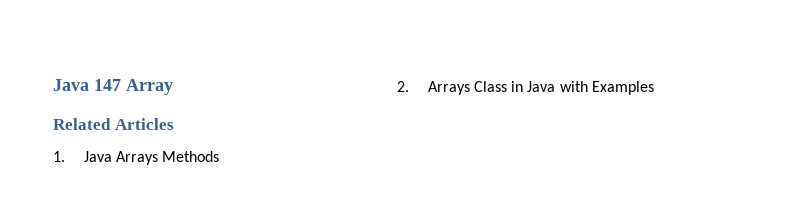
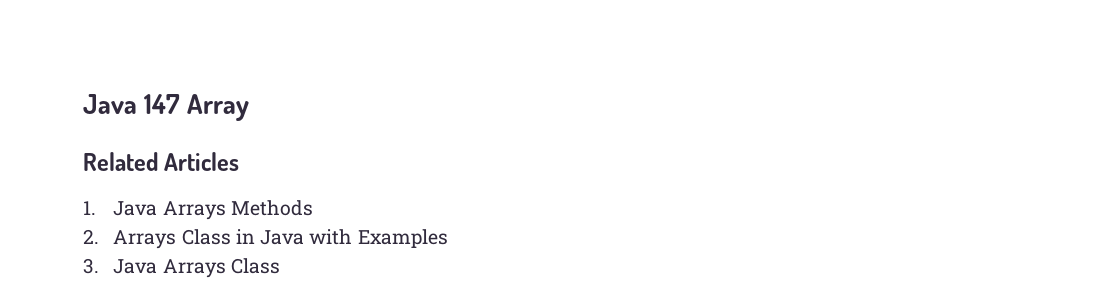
+ 3. Java Arrays Class

